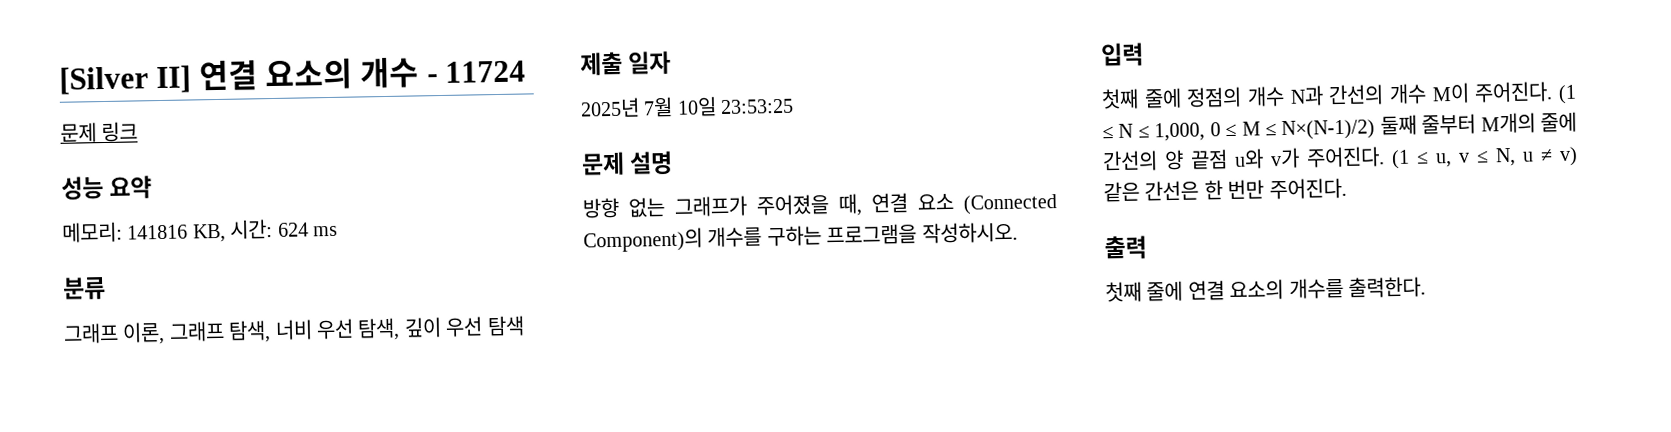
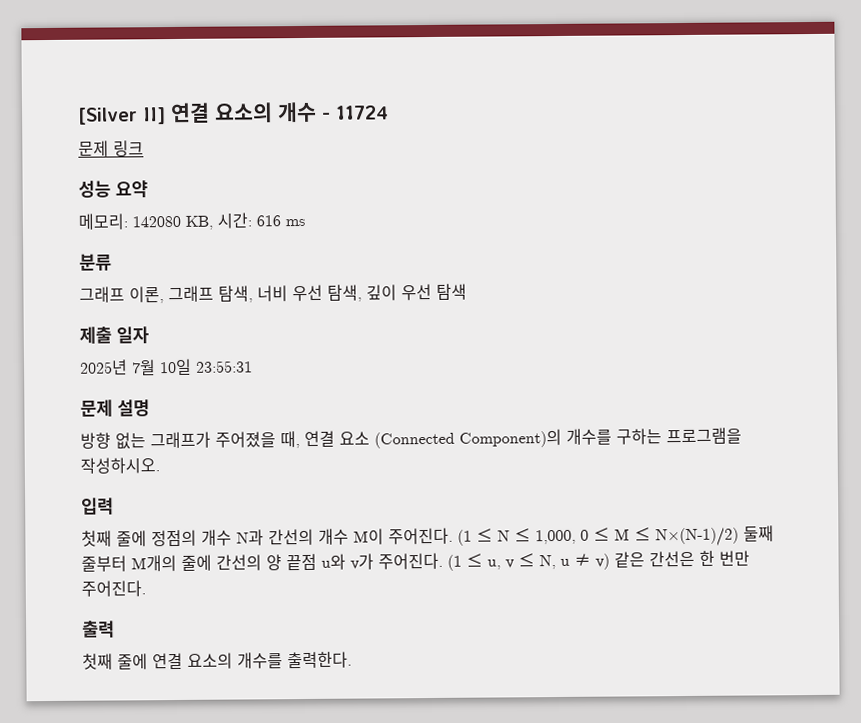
- 메모리: 141816 KB, 시간: 624 ms
+ 메모리: 142080 KB, 시간: 616 ms
- 2025년 7월 10일 23:53:25
+ 2025년 7월 10일 23:55:31

